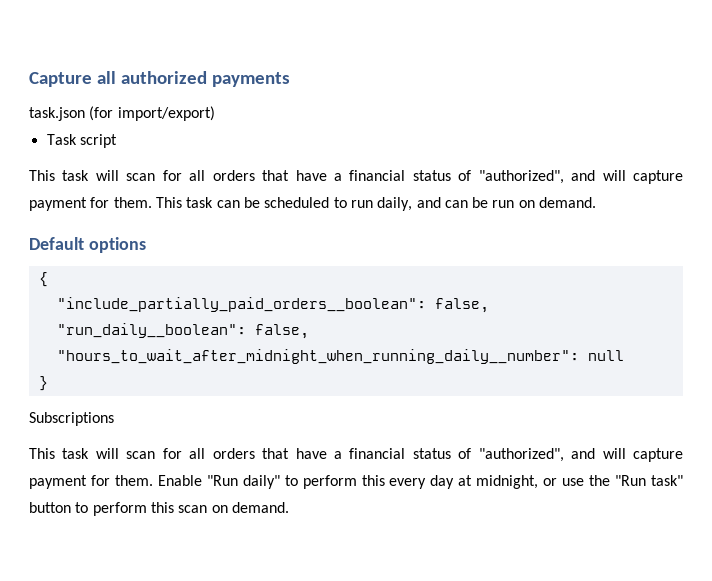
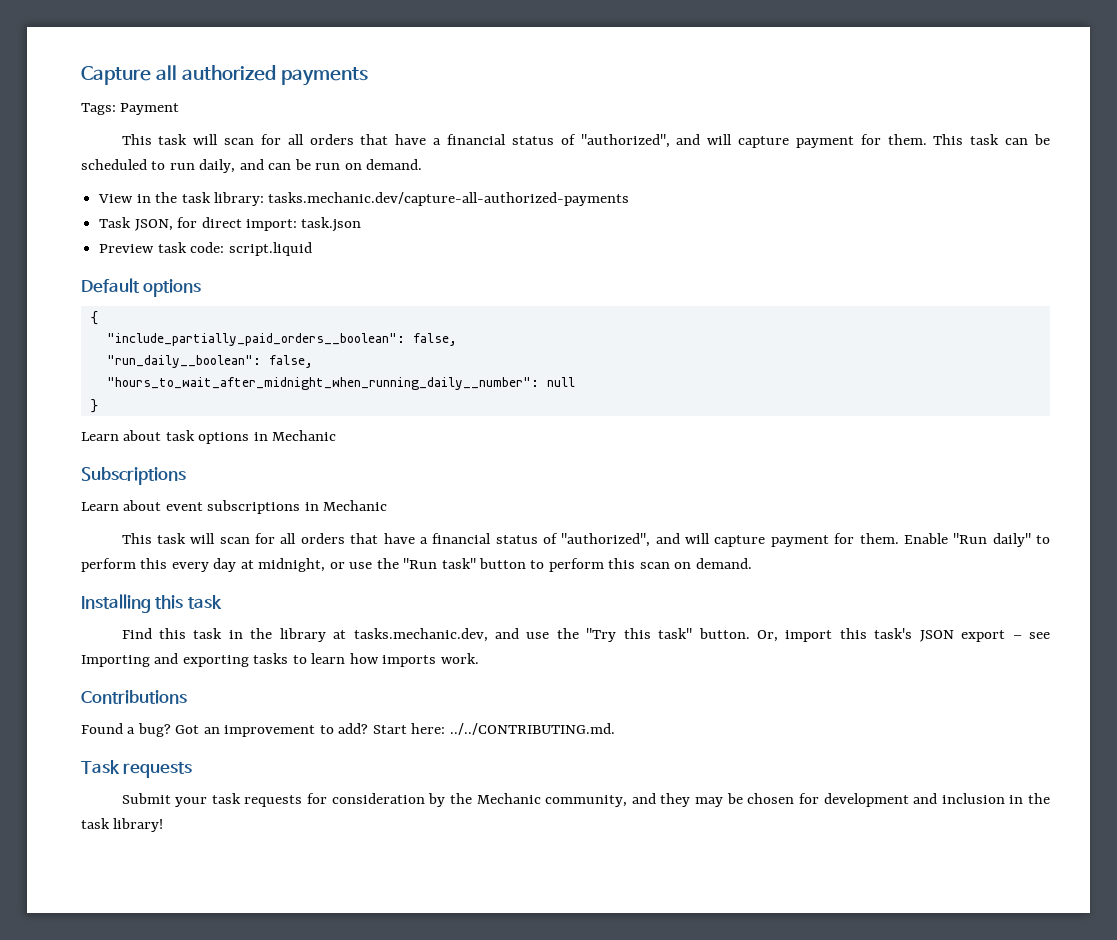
- task.json (for import/export)
- Task script
+ Tags: Payment
+ View in the task library: tasks.mechanic.dev/capture-all-authorized-payments
+ Task JSON, for direct import: task.json
+ Preview task code: script.liquid
+ Learn about task options in Mechanic
  Subscriptions
+ Learn about event subscriptions in Mechanic
+ Installing this task
+ Find this task in the library at tasks.mechanic.dev, and use the "Try this task" button. Or, import this task's JSON export – see Importing and exporting tasks to learn how imports work.
+ Contributions
+ Found a bug? Got an improvement to add? Start here: ../../CONTRIBUTING.md.
+ Task requests
+ Submit your task requests for consideration by the Mechanic community, and they may be chosen for development and inclusion in the task library!

